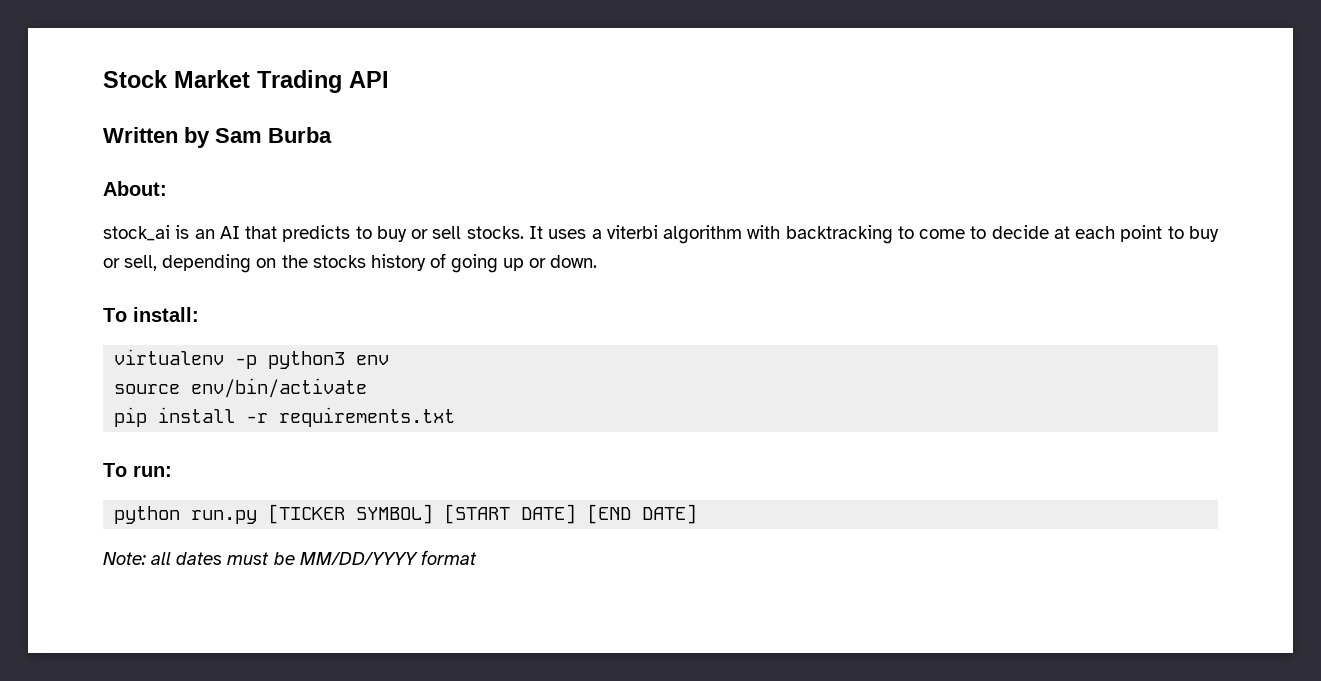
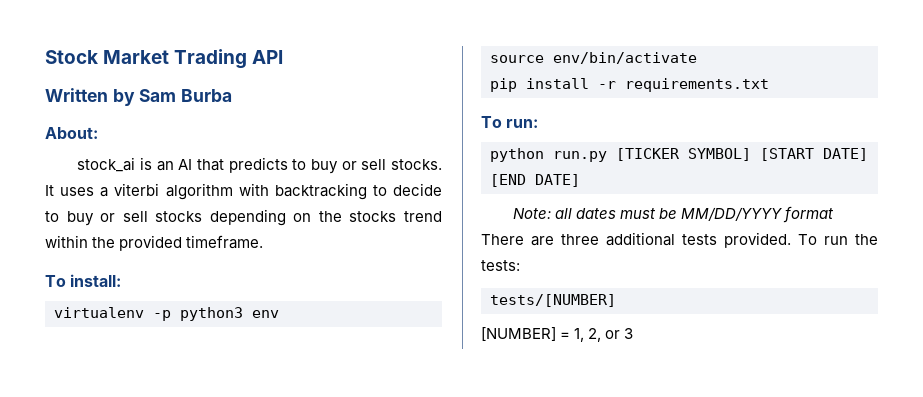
- It uses a viterbi algorithm with backtracking to come to decide at each point to buy or sell, depending on the stocks history of going up or down.
+ It uses a viterbi algorithm with backtracking to decide to buy or sell stocks depending on the stocks trend within the provided timeframe.
- Note: all dates must be MM/DD/YYYY format
+ Note: all dates must be MM/DD/YYYY format There are three additional tests provided. To run the tests:
+ tests/[NUMBER]
+ [NUMBER] = 1, 2, or 3

